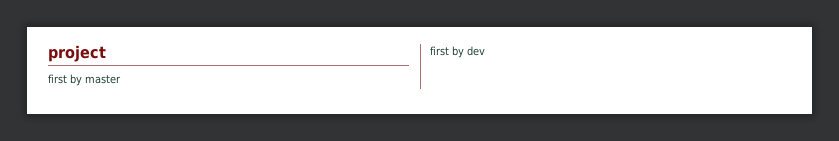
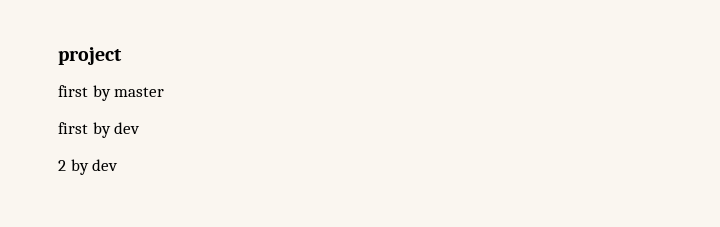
+ 2 by dev

